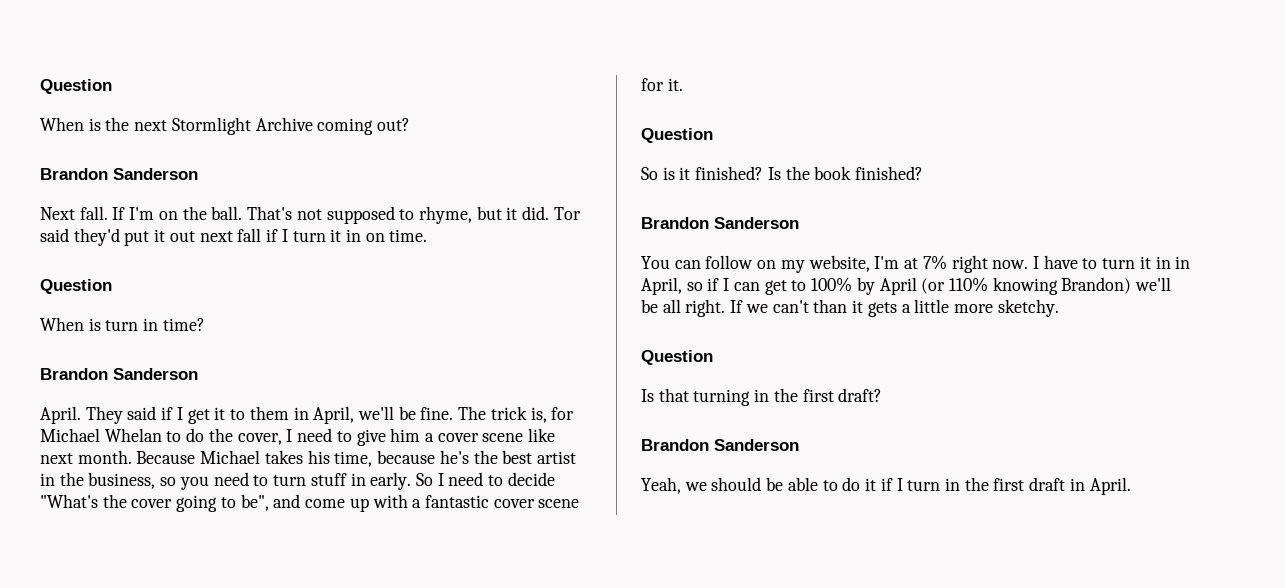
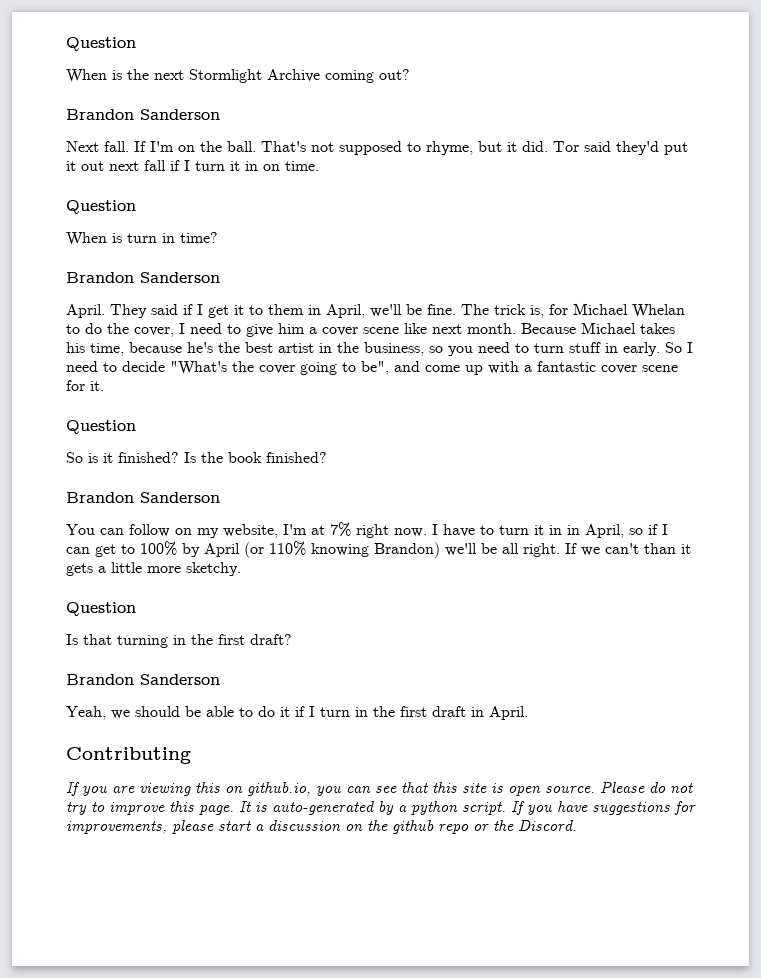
+ Contributing
+ If you are viewing this on github.io, you can see that this site is open source. Please do not try to improve this page. It is auto-generated by a python script. If you have suggestions for improvements, please start a discussion on the github repo or the Discord.

